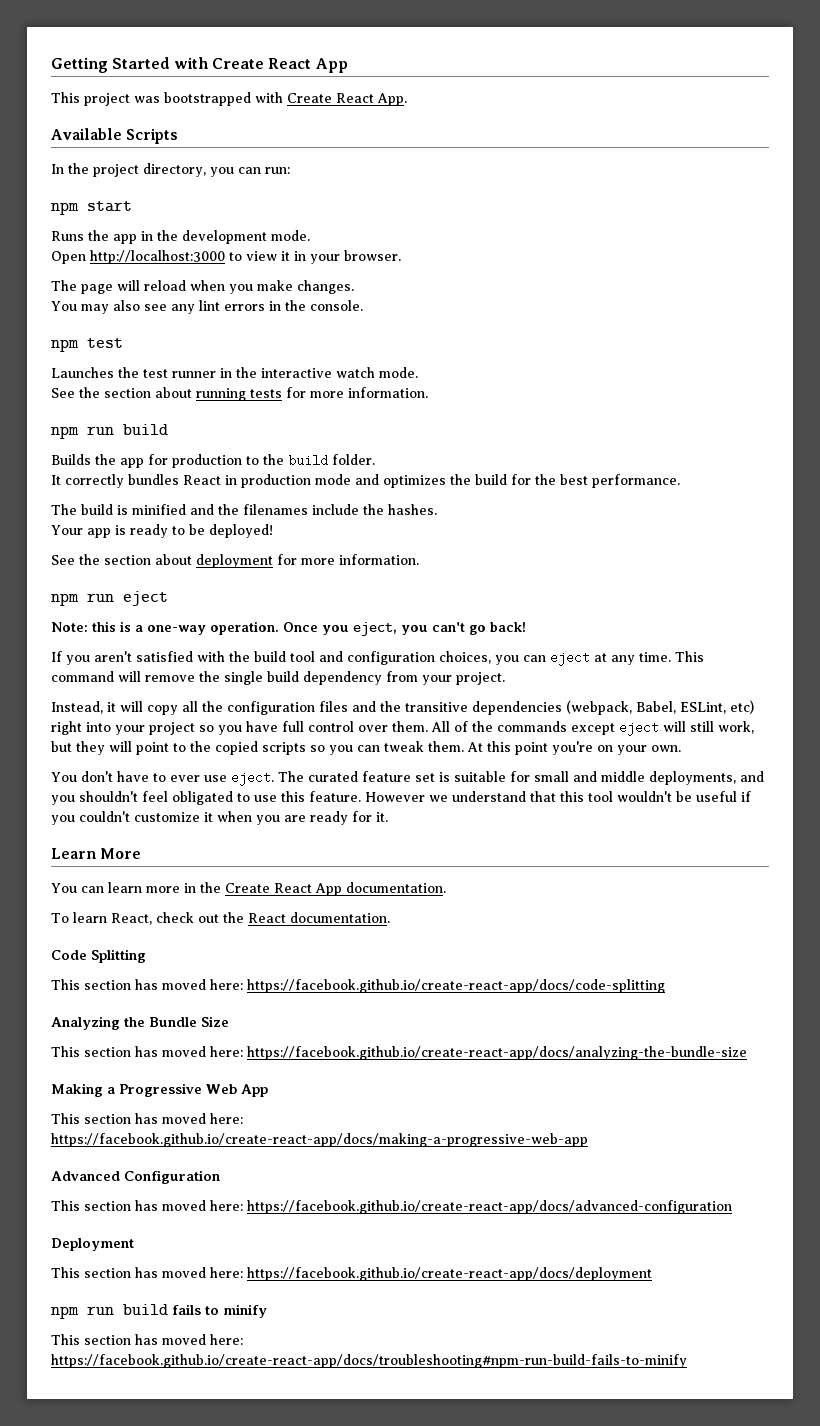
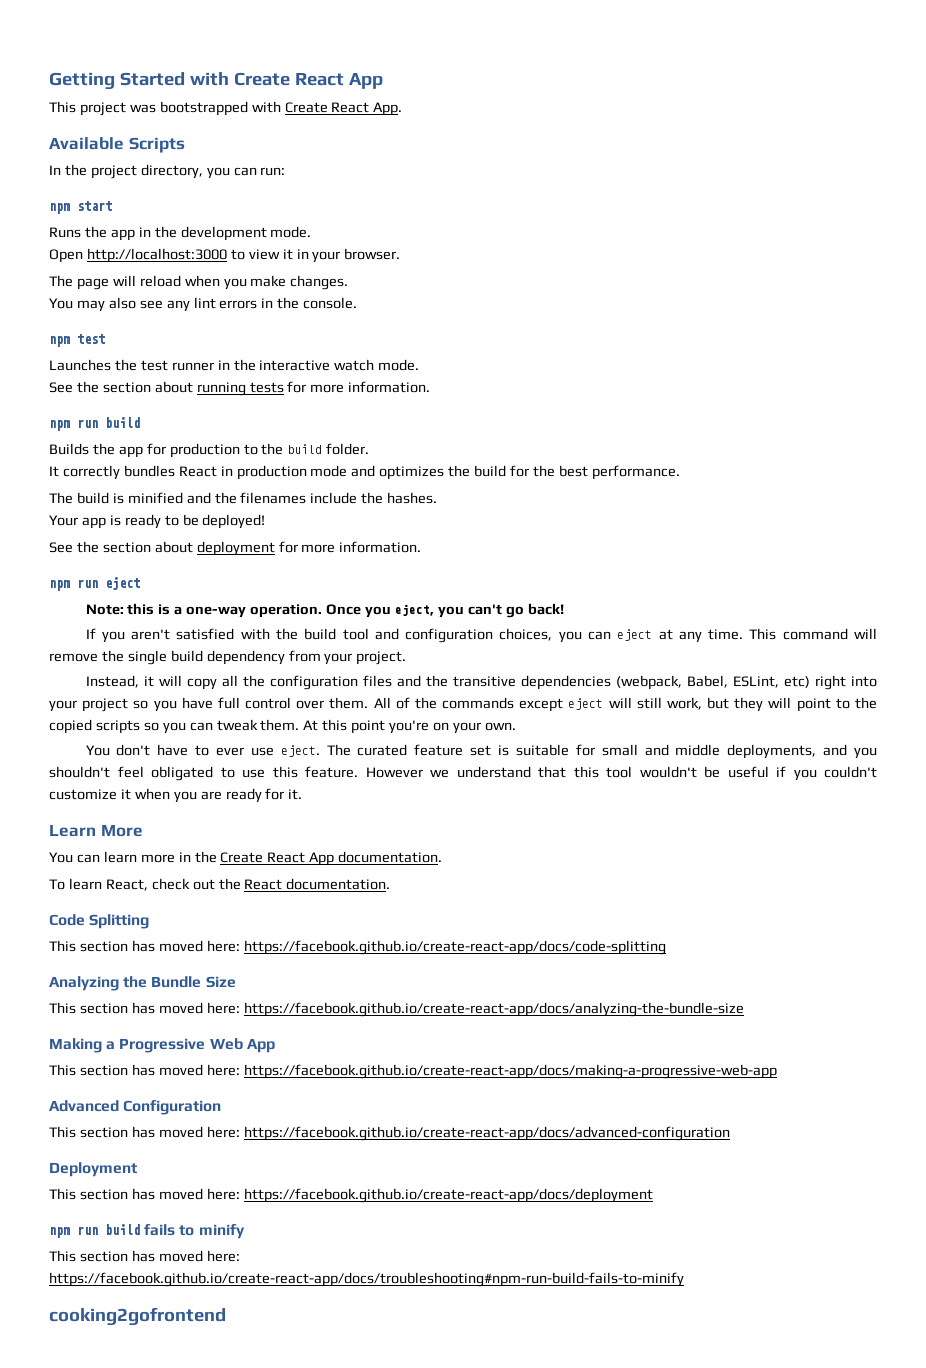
+ cooking2gofrontend

